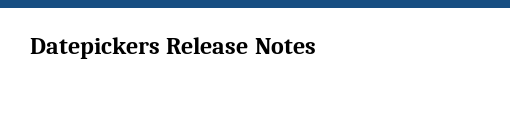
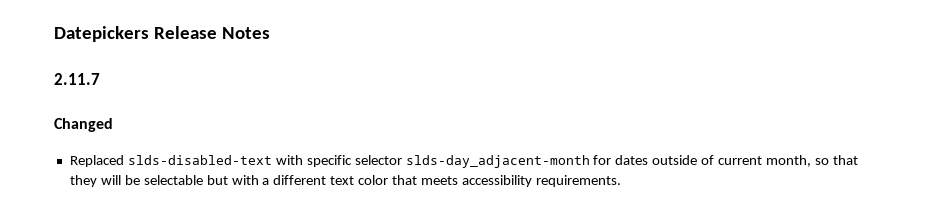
+ 2.11.7
+ Changed
+ Replaced slds-disabled-text with specific selector slds-day_adjacent-month for dates outside of current month, so that they will be selectable but with a different text color that meets accessibility requirements.

